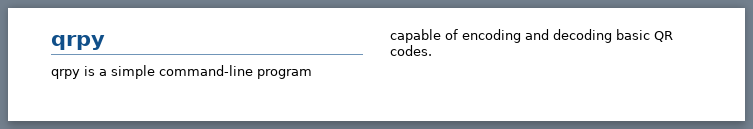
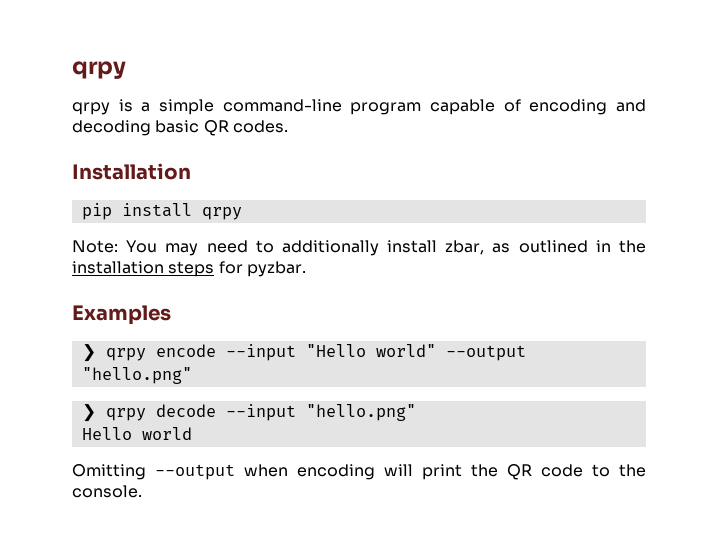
+ Installation
+ pip install qrpy
+ Note: You may need to additionally install zbar, as outlined in the installation steps for pyzbar.
+ Examples
+ ❯ qrpy encode --input "Hello world" --output "hello.png"
+ ❯ qrpy decode --input "hello.png"
+ Hello world
+ Omitting --output when encoding will print the QR code to the console.

